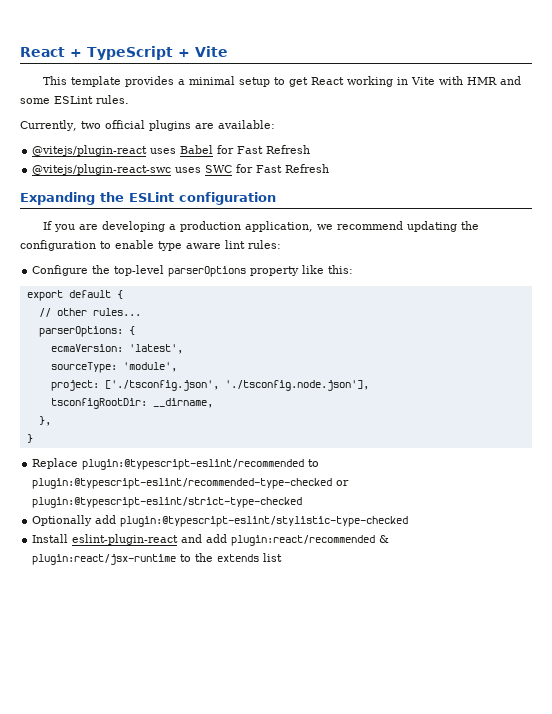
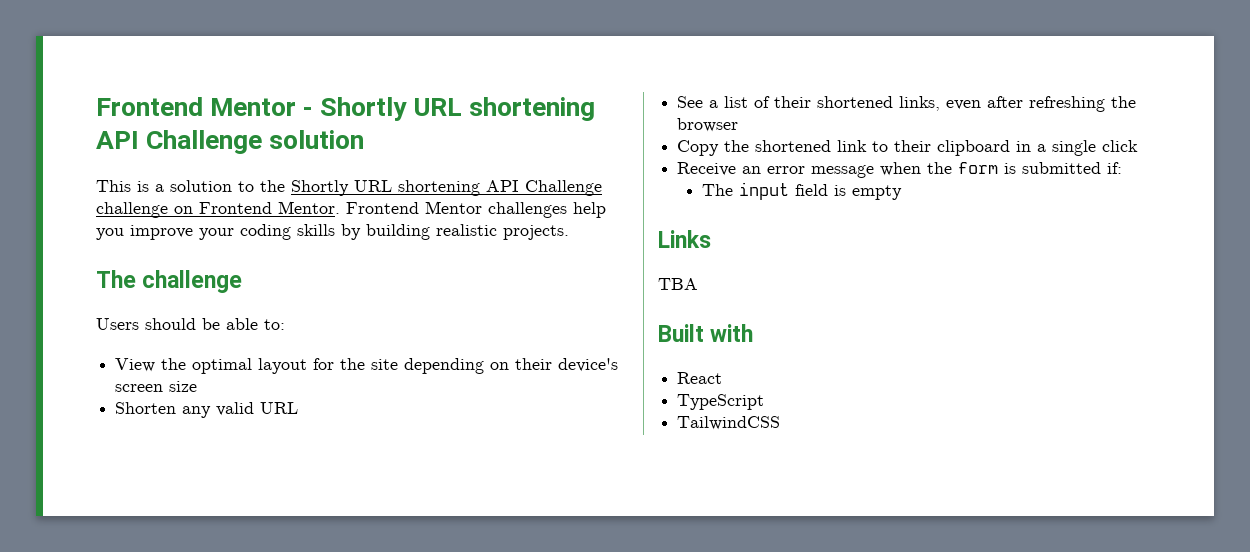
- React + TypeScript + Vite
- This template provides a minimal setup to get React working in Vite with HMR and some ESLint rules.
- Currently, two official plugins are available:
- @vitejs/plugin-react uses Babel for Fast Refresh
- @vitejs/plugin-react-swc uses SWC for Fast Refresh
- Expanding the ESLint configuration
- If you are developing a production application, we recommend updating the configuration to enable type aware lint rules:
- Configure the top-level parserOptions property like this:
- export default {
- // other rules...
- parserOptions: {
- ecmaVersion: 'latest',
- sourceType: 'module',
- project: ['./tsconfig.json', './tsconfig.node.json'],
- tsconfigRootDir: __dirname,
- },
- }
- Replace plugin:@typescript-eslint/recommended to plugin:@typescript-eslint/recommended-type-checked or plugin:@typescript-eslint/strict-type-checked
- Optionally add plugin:@typescript-eslint/stylistic-type-checked
- Install eslint-plugin-react and add plugin:react/recommended & plugin:react/jsx-runtime to the extends list
+ Frontend Mentor - Shortly URL shortening API Challenge solution
+ This is a solution to the Shortly URL shortening API Challenge challenge on Frontend Mentor. Frontend Mentor challenges help you improve your coding skills by building realistic projects.
+ The challenge
+ Users should be able to:
+ View the optimal layout for the site depending on their device's screen size
+ Shorten any valid URL
+ See a list of their shortened links, even after refreshing the browser
+ Copy the shortened link to their clipboard in a single click
+ Receive an error message when the form is submitted if:
+ The input field is empty
+ Links
+ TBA
+ Built with
+ React
+ TypeScript
+ TailwindCSS

